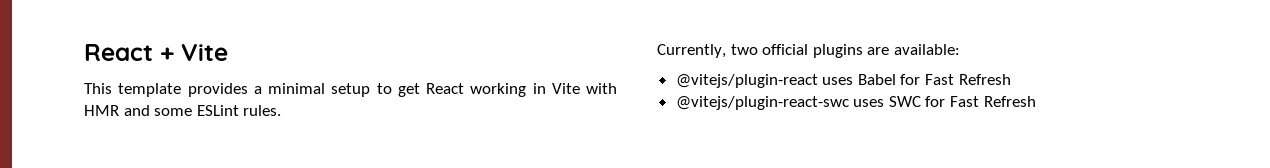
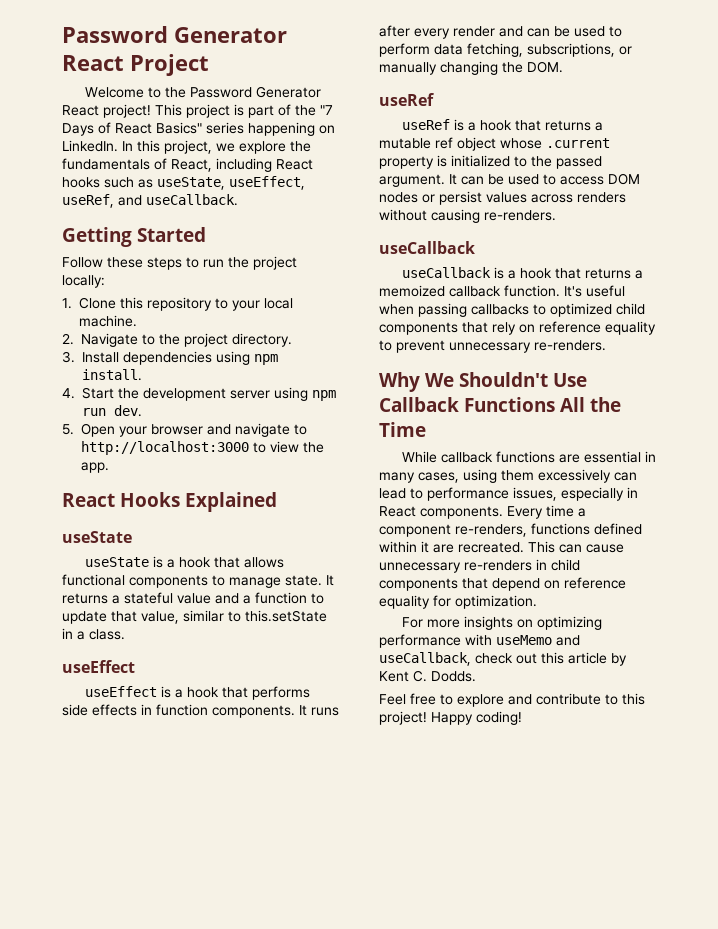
- React + Vite
- This template provides a minimal setup to get React working in Vite with HMR and some ESLint rules.
- Currently, two official plugins are available:
- @vitejs/plugin-react uses Babel for Fast Refresh
- @vitejs/plugin-react-swc uses SWC for Fast Refresh
+ Password Generator React Project
+ Welcome to the Password Generator React project! This project is part of the "7 Days of React Basics" series happening on LinkedIn. In this project, we explore the fundamentals of React, including React hooks such as useState, useEffect, useRef, and useCallback.
+ Getting Started
+ Follow these steps to run the project locally:
+ 1. Clone this repository to your local machine.
+ 2. Navigate to the project directory.
+ 3. Install dependencies using npm install.
+ 4. Start the development server using npm run dev.
+ 5. Open your browser and navigate to http://localhost:3000 to view the app.
+ React Hooks Explained
+ useState
+ useState is a hook that allows functional components to manage state. It returns a stateful value and a function to update that value, similar to this.setState in a class.
+ useEffect
+ useEffect is a hook that performs side effects in function components. It runs after every render and can be used to perform data fetching, subscriptions, or manually changing the DOM.
+ useRef
+ useRef is a hook that returns a mutable ref object whose .current property is initialized to the passed argument. It can be used to access DOM nodes or persist values across renders without causing re-renders.
+ useCallback
+ useCallback is a hook that returns a memoized callback function. It's useful when passing callbacks to optimized child components that rely on reference equality to prevent unnecessary re-renders.
+ Why We Shouldn't Use Callback Functions All the Time
+ While callback functions are essential in many cases, using them excessively can lead to performance issues, especially in React components. Every time a component re-renders, functions defined within it are recreated. This can cause unnecessary re-renders in child components that depend on reference equality for optimization.
+ For more insights on optimizing performance with useMemo and useCallback, check out this article by Kent C. Dodds.
+ Feel free to explore and contribute to this project! Happy coding!

